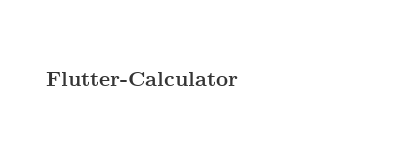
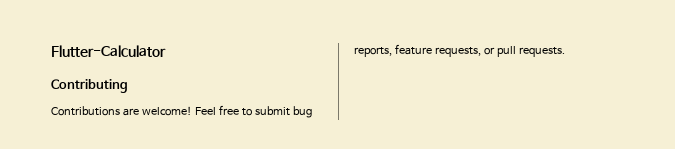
+ Contributing
+ Contributions are welcome! Feel free to submit bug reports, feature requests, or pull requests.

